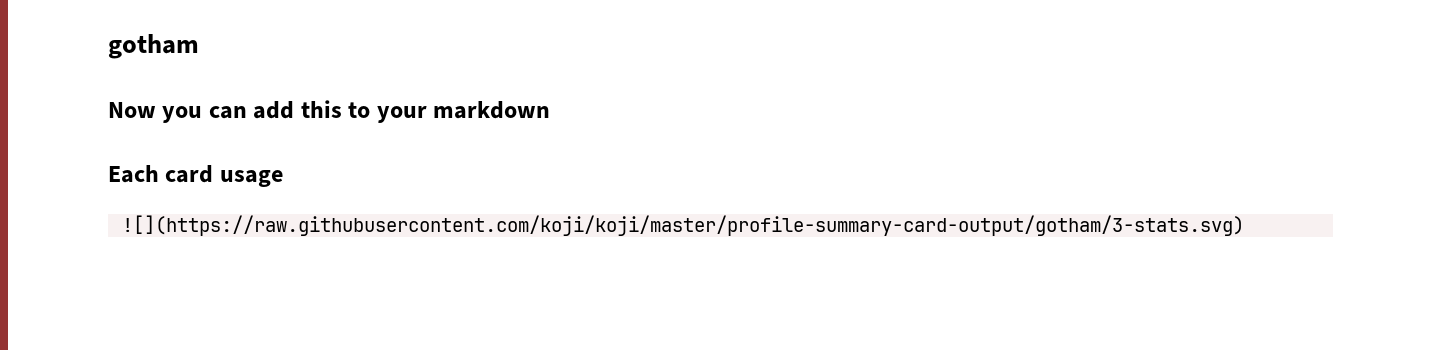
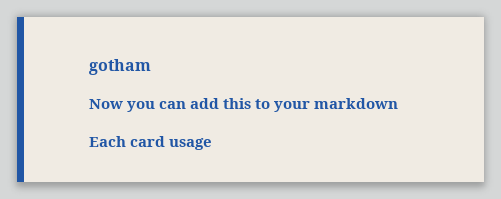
- ![](https://raw.githubusercontent.com/koji/koji/master/profile-summary-card-output/gotham/3-stats.svg)

